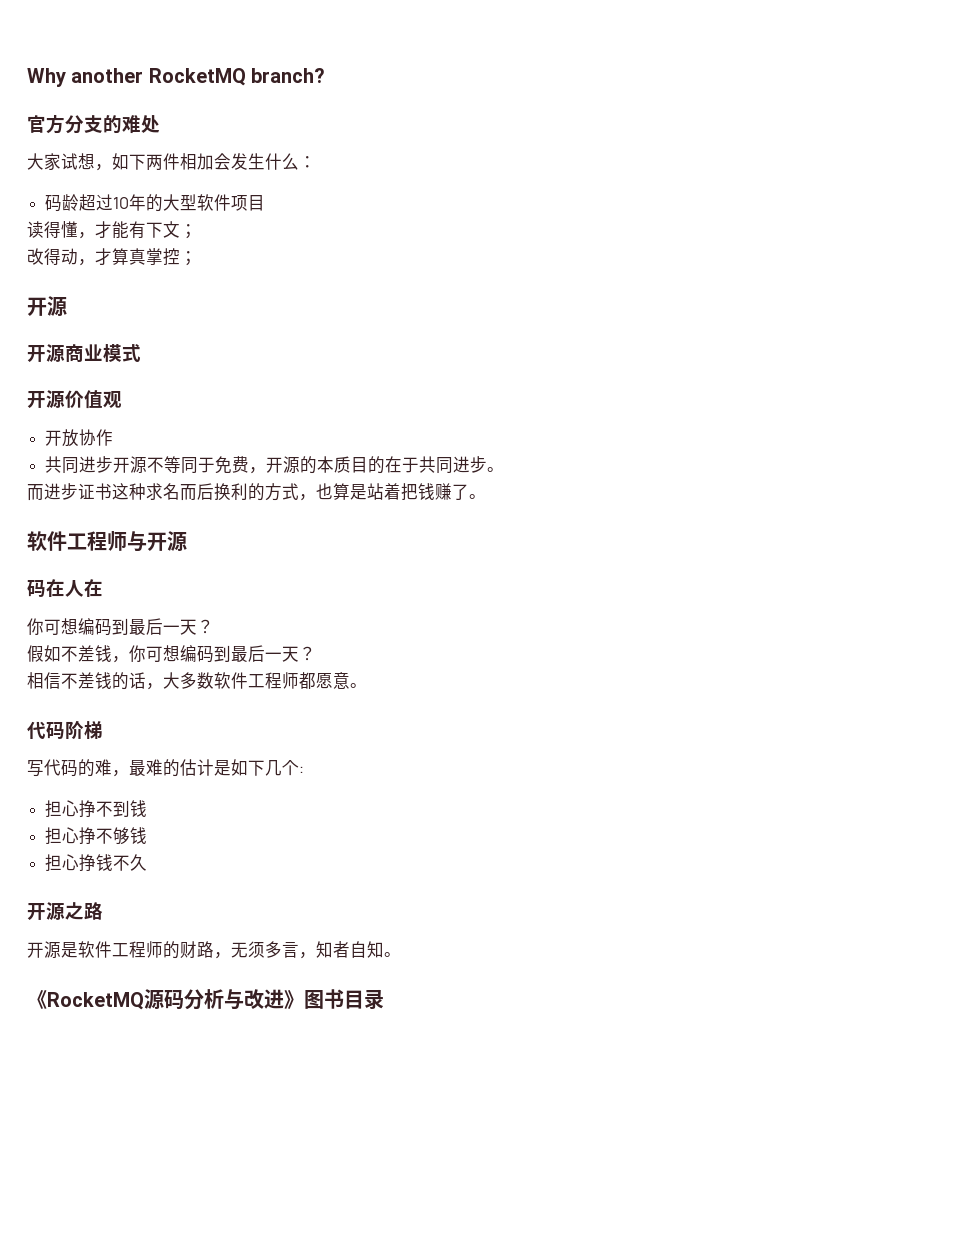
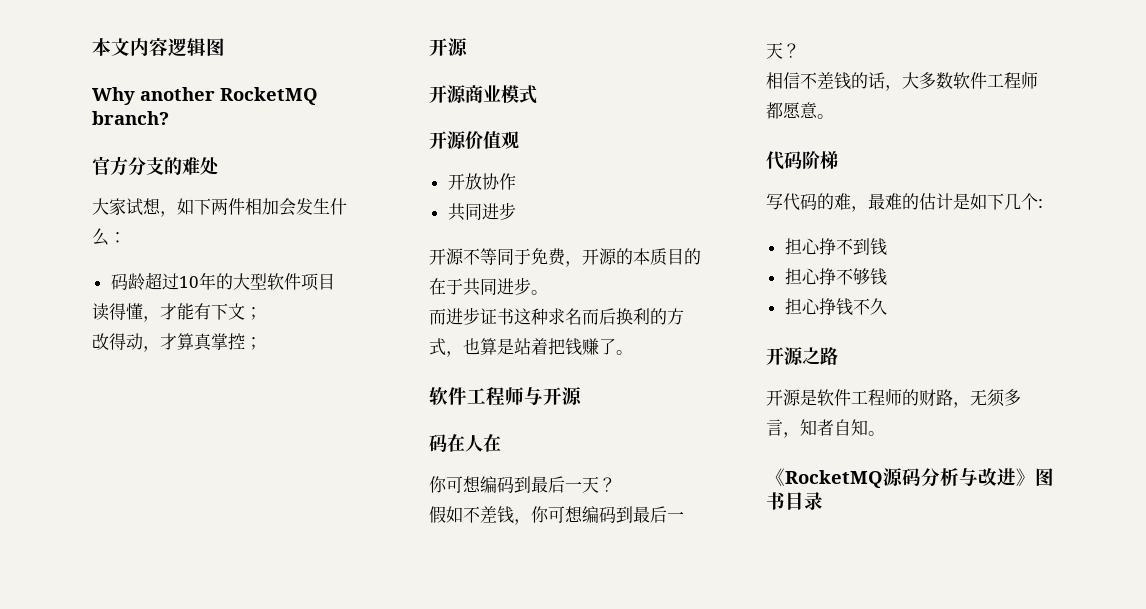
+ 本文内容逻辑图
  开放协作
- 共同进步开源不等同于免费，开源的本质目的在于共同进步。
+ 共同进步
+ 开源不等同于免费，开源的本质目的在于共同进步。

